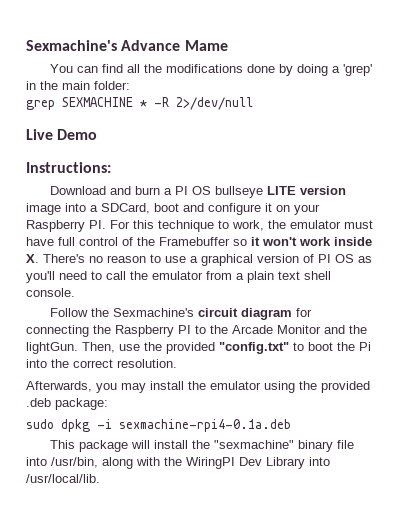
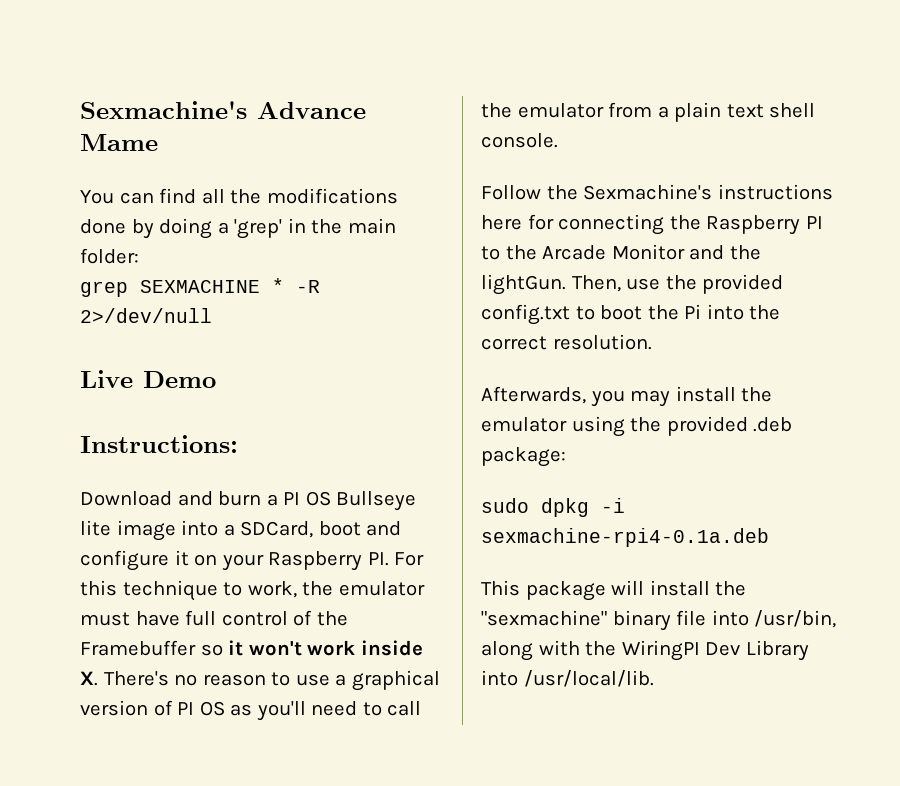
- Download and burn a PI OS bullseye LITE version image into a SDCard, boot and configure it on your Raspberry PI. For this technique to work, the emulator must have full control of the Framebuffer so it won't work inside X. There's no reason to use a graphical version of PI OS as you'll need to call the emulator from a plain text shell console.
+ Download and burn a PI OS Bullseye lite image into a SDCard, boot and configure it on your Raspberry PI. For this technique to work, the emulator must have full control of the Framebuffer so it won't work inside X. There's no reason to use a graphical version of PI OS as you'll need to call the emulator from a plain text shell console.
- Follow the Sexmachine's circuit diagram for connecting the Raspberry PI to the Arcade Monitor and the lightGun.
+ Follow the Sexmachine's instructions here for connecting the Raspberry PI to the Arcade Monitor and the lightGun.
- Then, use the provided "config.txt" to boot the Pi into the correct resolution.
+ Then, use the provided config.txt to boot the Pi into the correct resolution.

